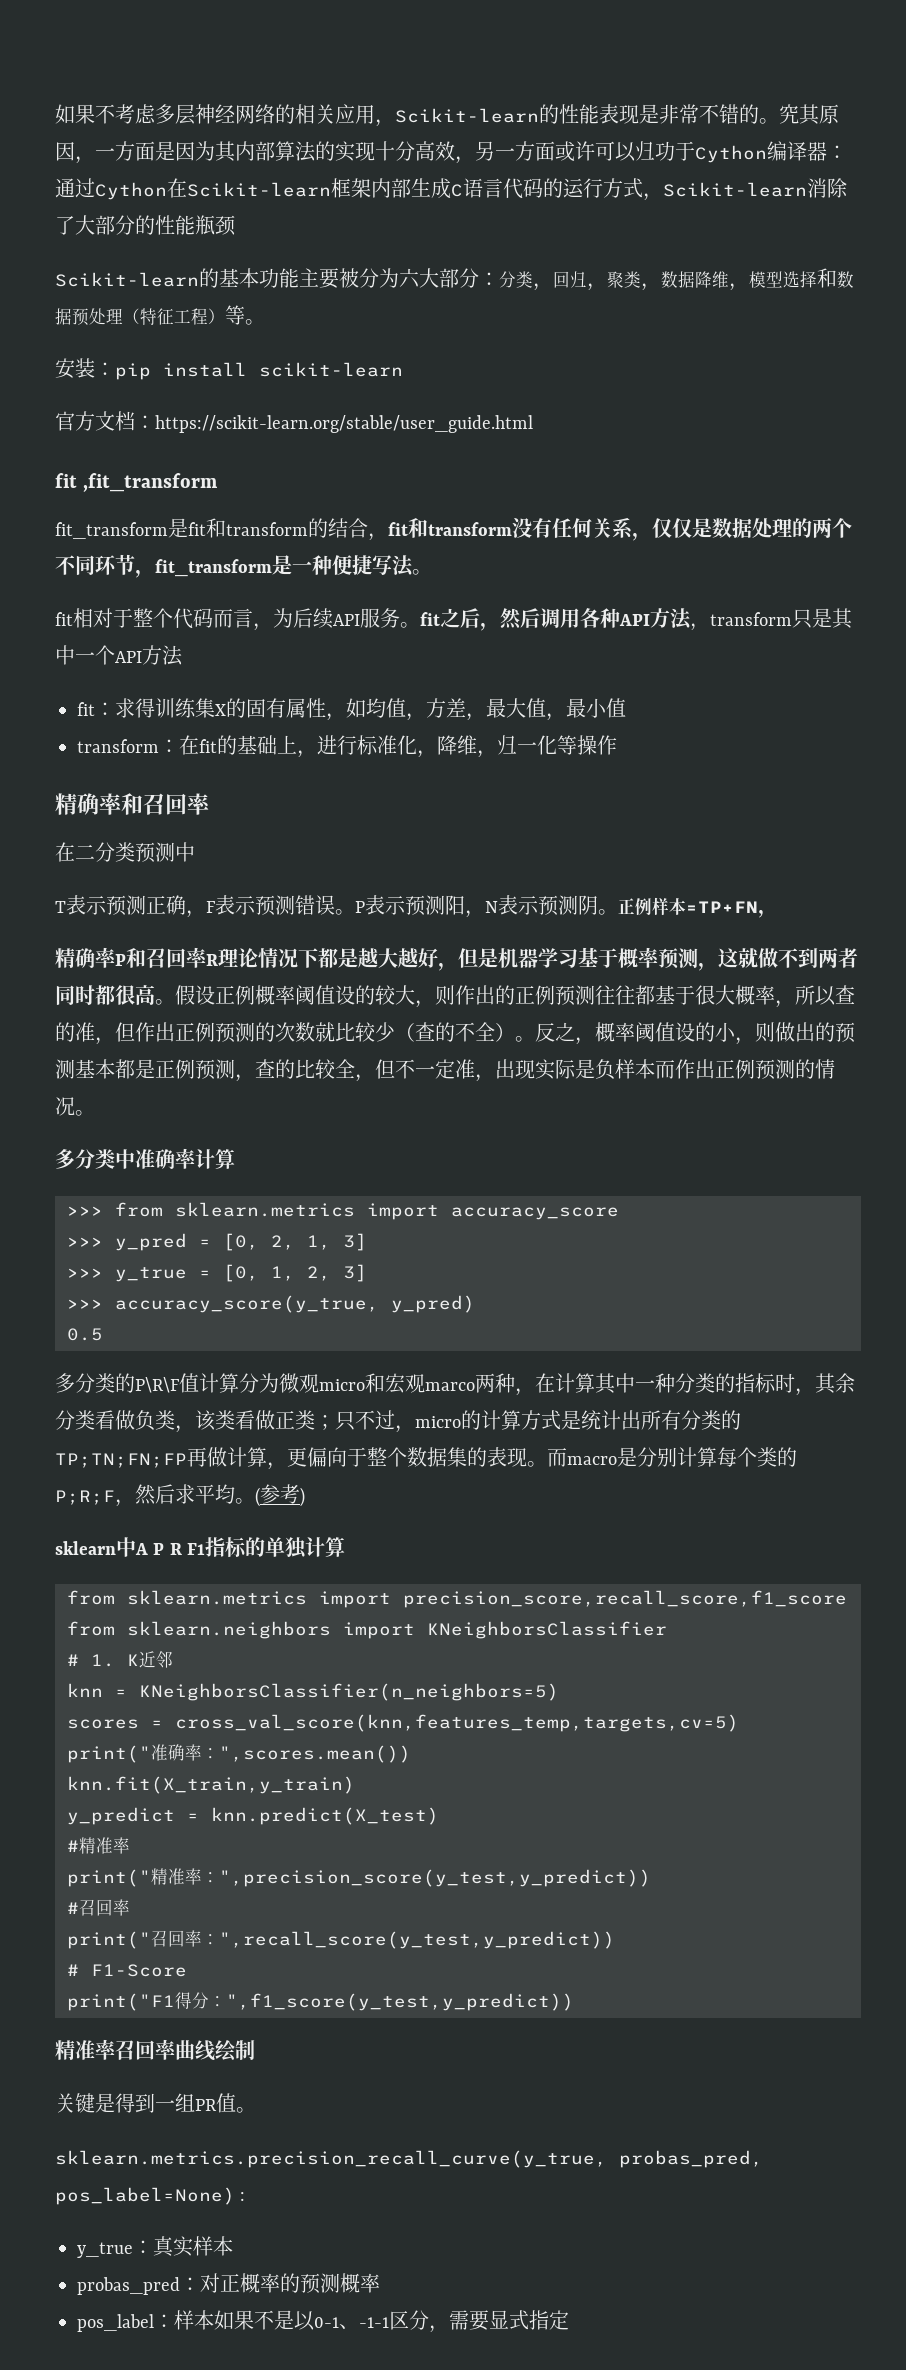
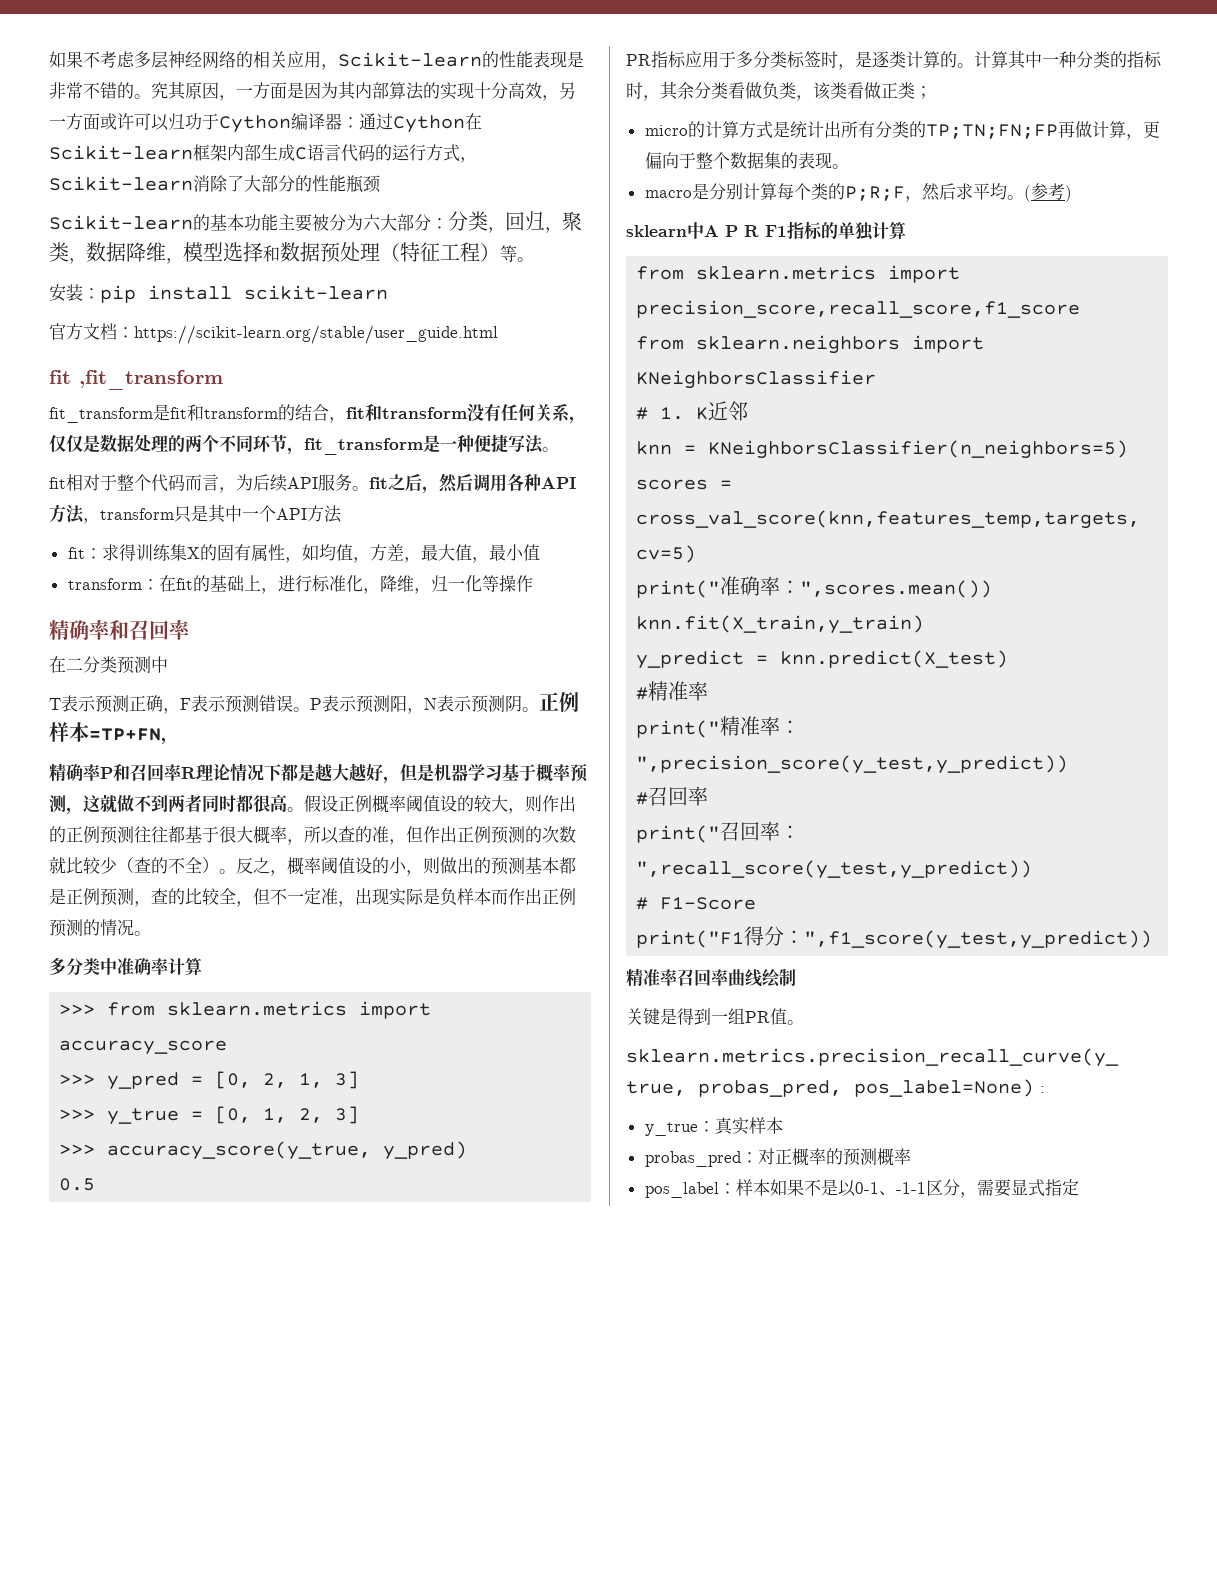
- 多分类的P\R\F值计算分为微观micro和宏观marco两种，在计算其中一种分类的指标时，其余分类看做负类，该类看做正类；只不过，micro的计算方式是统计出所有分类的TP;TN;FN;FP再做计算，更偏向于整个数据集的表现。而macro是分别计算每个类的P;R;F，然后求平均。
+ PR指标应用于多分类标签时，是逐类计算的。计算其中一种分类的指标时，其余分类看做负类，该类看做正类；
+ micro的计算方式是统计出所有分类的TP;TN;FN;FP再做计算，更偏向于整个数据集的表现。
+ macro是分别计算每个类的P;R;F，然后求平均。

